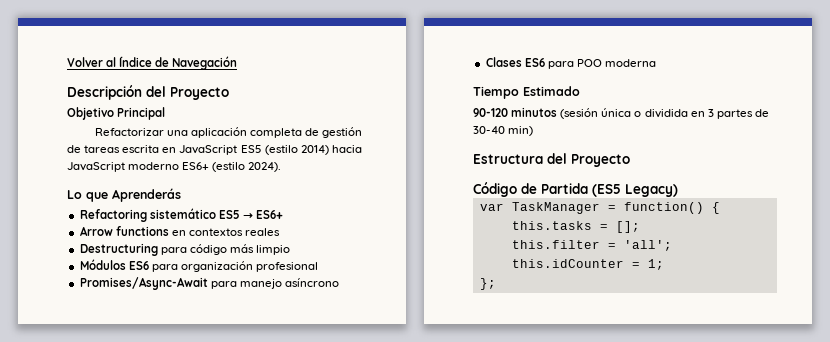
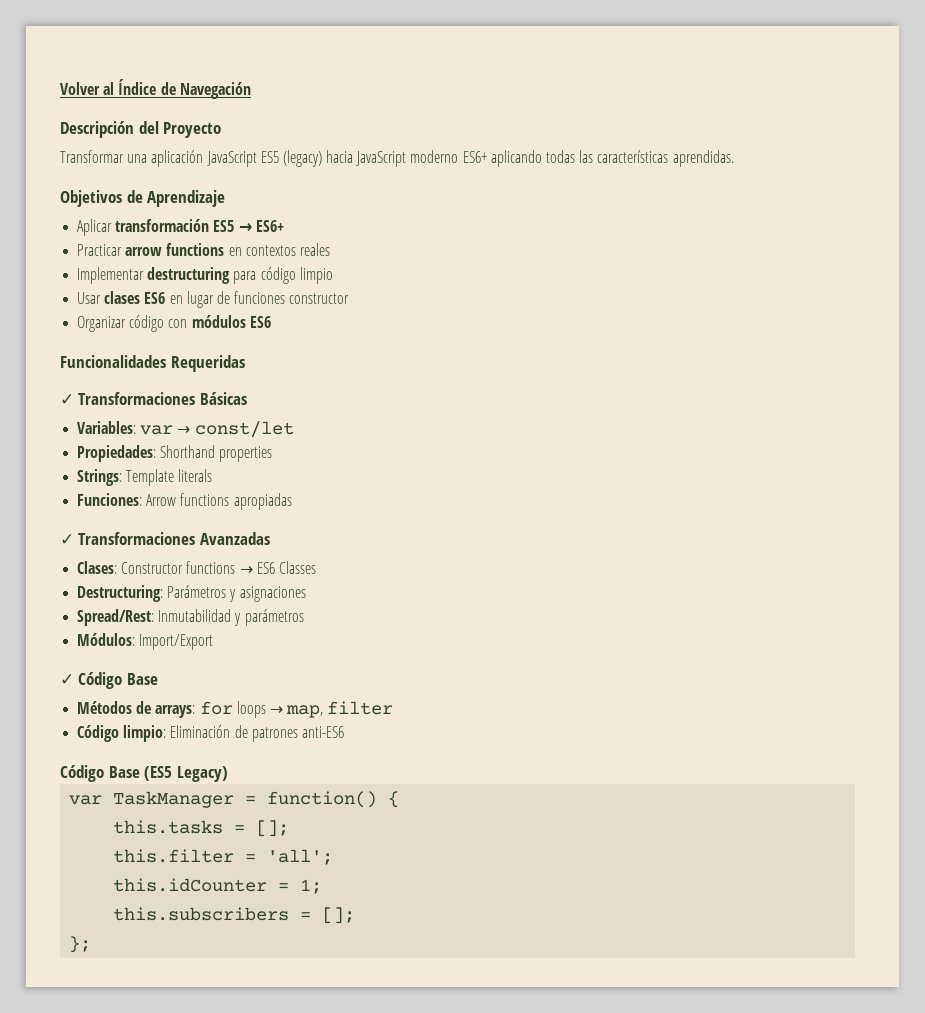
- Objetivo Principal
- Refactorizar una aplicación completa de gestión de tareas escrita en JavaScript ES5 (estilo 2014) hacia JavaScript moderno ES6+ (estilo 2024).
- Lo que Aprenderás
- Refactoring sistemático ES5 → ES6+
+ Transformar una aplicación JavaScript ES5 (legacy) hacia JavaScript moderno ES6+ aplicando todas las características aprendidas.
+ Objetivos de Aprendizaje
+ Aplicar transformación ES5 → ES6+
- Arrow functions en contextos reales
+ Practicar arrow functions en contextos reales
- Destructuring para código más limpio
+ Implementar destructuring para código limpio
- Módulos ES6 para organización profesional
- Promises/Async-Await para manejo asíncrono
- Clases ES6 para POO moderna
- Tiempo Estimado
- 90-120 minutos (sesión única o dividida en 3 partes de 30-40 min)
- Estructura del Proyecto
- Código de Partida (ES5 Legacy)
+ Usar clases ES6 en lugar de funciones constructor
+ Organizar código con módulos ES6
+ Funcionalidades Requeridas
+ ✓ Transformaciones Básicas
+ Variables: var → const/let
+ Propiedades: Shorthand properties
+ Strings: Template literals
+ Funciones: Arrow functions apropiadas
+ ✓ Transformaciones Avanzadas
+ Clases: Constructor functions → ES6 Classes
+ Destructuring: Parámetros y asignaciones
+ Spread/Rest: Inmutabilidad y parámetros
+ Módulos: Import/Export
+ ✓ Código Base
+ Métodos de arrays: for loops → map, filter
+ Código limpio: Eliminación de patrones anti-ES6
+ Código Base (ES5 Legacy)
+ this.subscribers = [];

